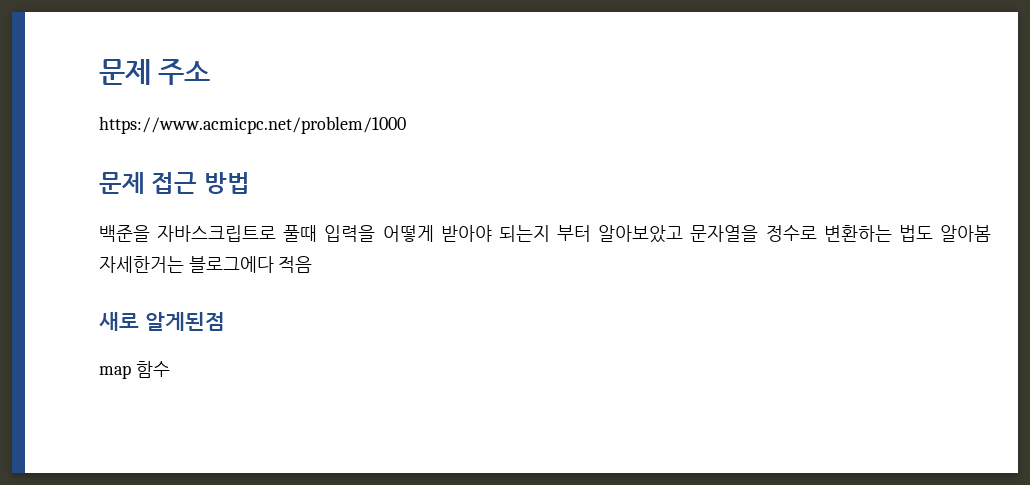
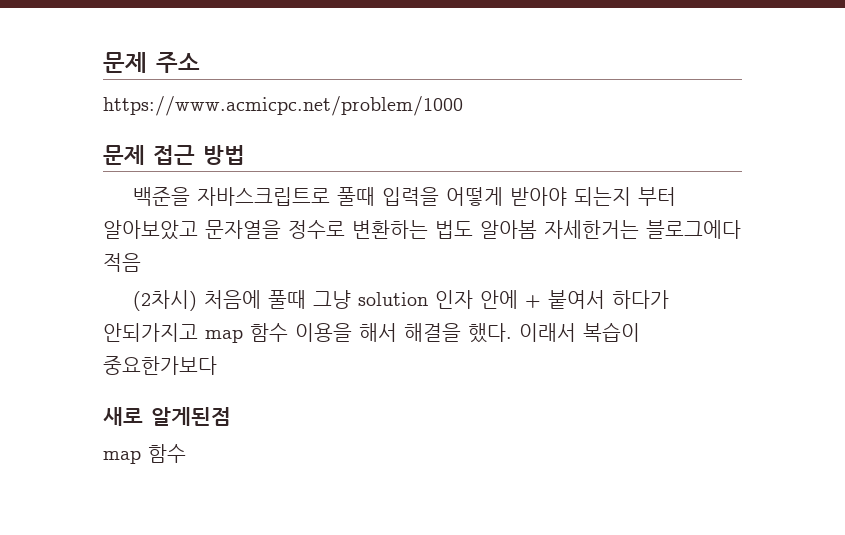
+ (2차시) 처음에 풀때 그냥 solution 인자 안에 + 붙여서 하다가 안되가지고 map 함수 이용을 해서 해결을 했다. 이래서 복습이 중요한가보다

